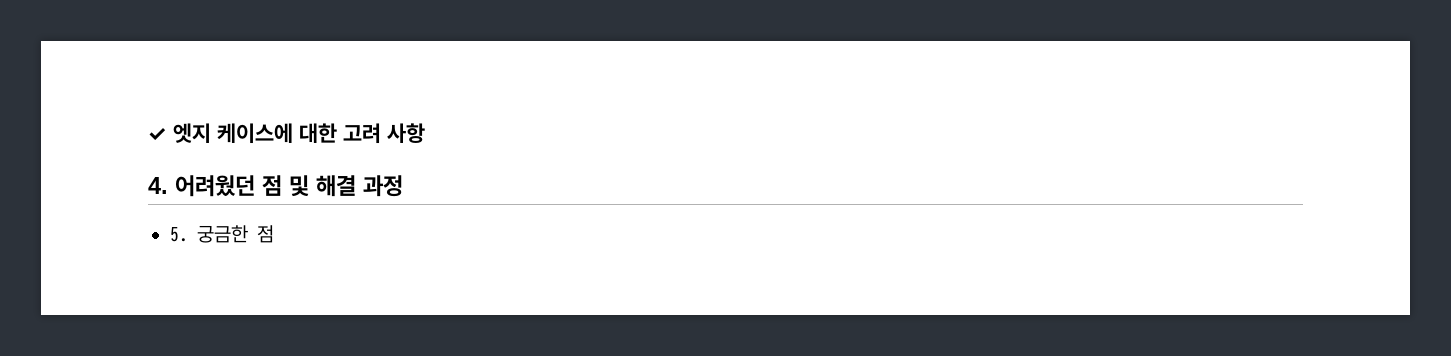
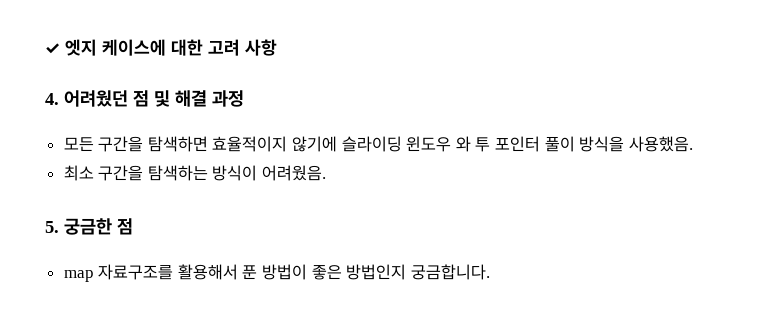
+ 모든 구간을 탐색하면 효율적이지 않기에 슬라이딩 윈도우 와 투 포인터 풀이 방식을 사용했음.
+ 최소 구간을 탐색하는 방식이 어려웠음.
  5. 궁금한 점
+ map 자료구조를 활용해서 푼 방법이 좋은 방법인지 궁금합니다.

